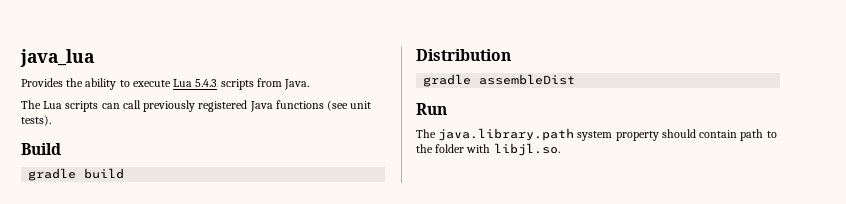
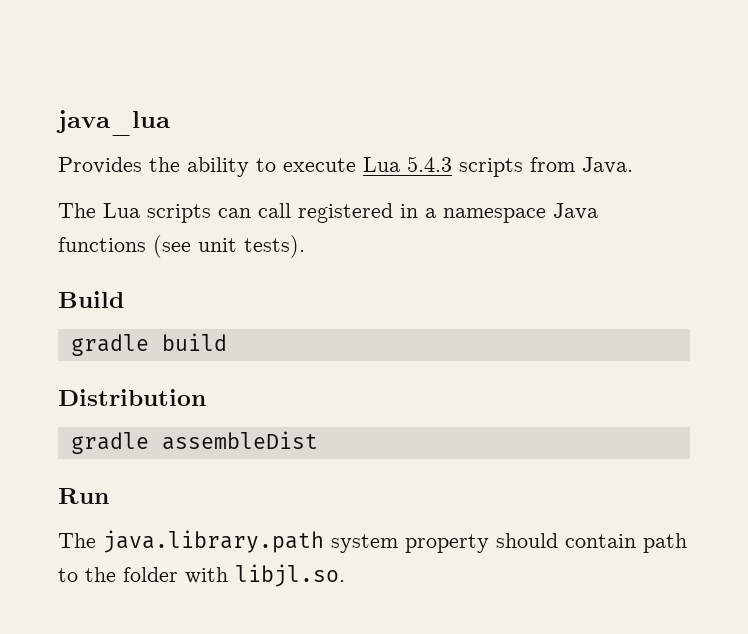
- The Lua scripts can call previously registered Java functions (see unit tests).
+ The Lua scripts can call registered in a namespace Java functions (see unit tests).

